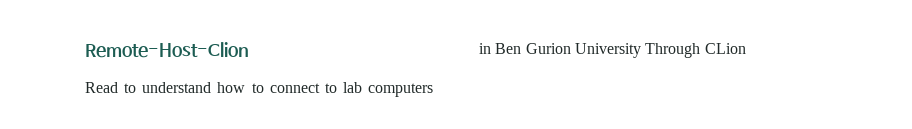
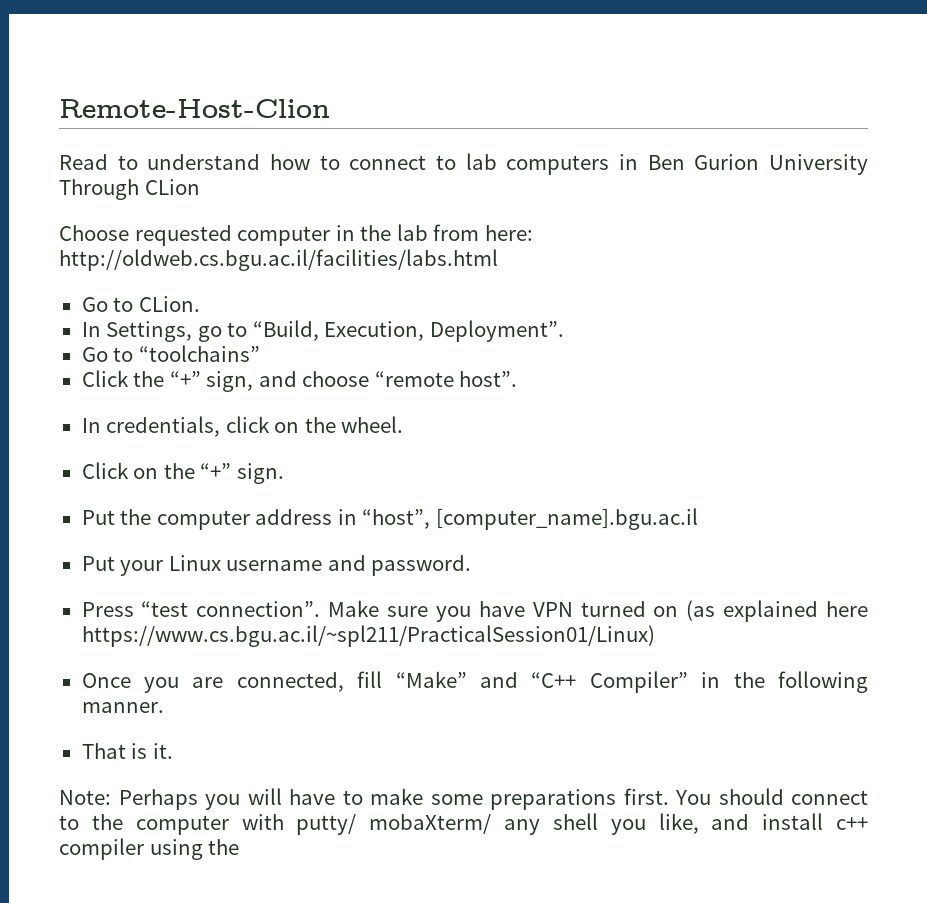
+ Choose requested computer in the lab from here: http://oldweb.cs.bgu.ac.il/facilities/labs.html
+ Go to CLion.
+ In Settings, go to “Build, Execution, Deployment”.
+ Go to “toolchains”
+ Click the “+” sign, and choose “remote host”.
+ In credentials, click on the wheel.
+ Click on the “+” sign.
+ Put the computer address in “host”, [computer_name].bgu.ac.il
+ Put your Linux username and password.
+ Press “test connection”. Make sure you have VPN turned on (as explained here https://www.cs.bgu.ac.il/~spl211/PracticalSession01/Linux)
+ Once you are connected, fill “Make” and “C++ Compiler” in the following manner.
+ That is it.
+ Note: Perhaps you will have to make some preparations first. You should connect to the computer with putty/ mobaXterm/ any shell you like, and install c++ compiler using the

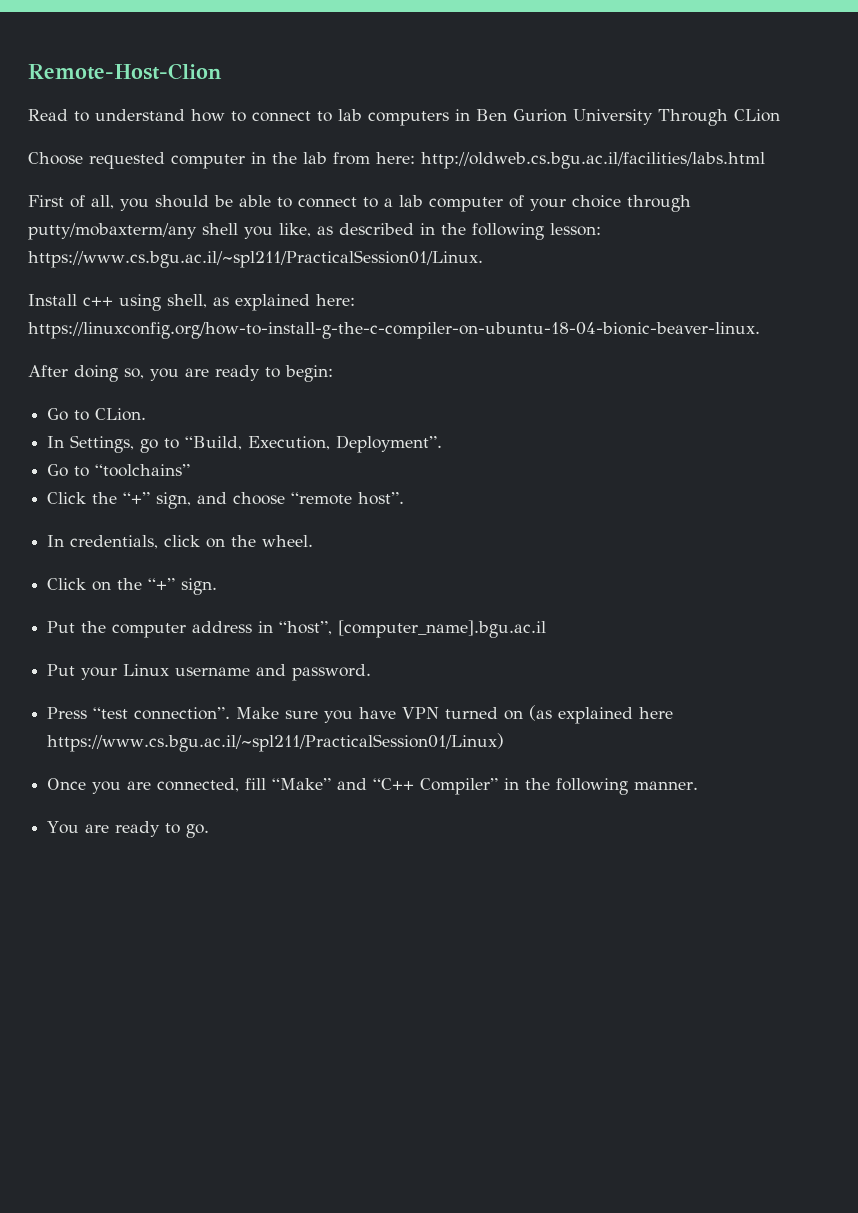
+ First of all, you should be able to connect to a lab computer of your choice through putty/mobaxterm/any shell you like, as described in the following lesson: https://www.cs.bgu.ac.il/~spl211/PracticalSession01/Linux.
+ Install c++ using shell, as explained here: https://linuxconfig.org/how-to-install-g-the-c-compiler-on-ubuntu-18-04-bionic-beaver-linux.
+ After doing so, you are ready to begin:
- That is it.
- Note: Perhaps you will have to make some preparations first. You should connect to the computer with putty/ mobaXterm/ any shell you like, and install c++ compiler using the
+ You are ready to go.

